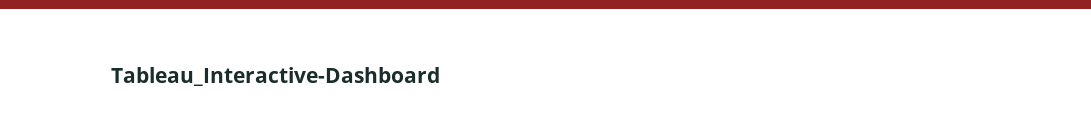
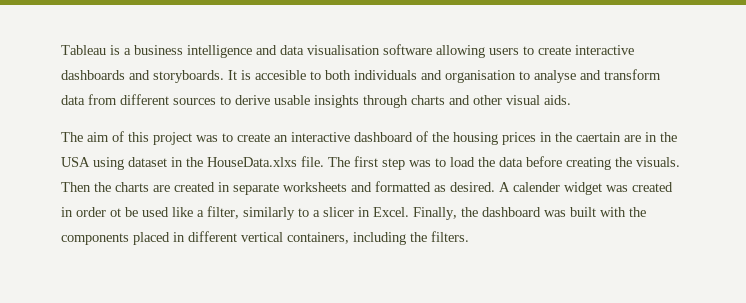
- Tableau_Interactive-Dashboard
+ Tableau is a business intelligence and data visualisation software allowing users to create interactive dashboards and storyboards. It is accesible to both individuals and organisation to analyse and transform data from different sources to derive usable insights through charts and other visual aids.
+ The aim of this project was to create an interactive dashboard of the housing prices in the caertain are in the USA using dataset in the HouseData.xlxs file. The first step was to load the data before creating the visuals. Then the charts are created in separate worksheets and formatted as desired. A calender widget was created in order ot be used like a filter, similarly to a slicer in Excel. Finally, the dashboard was built with the components placed in different vertical containers, including the filters.

